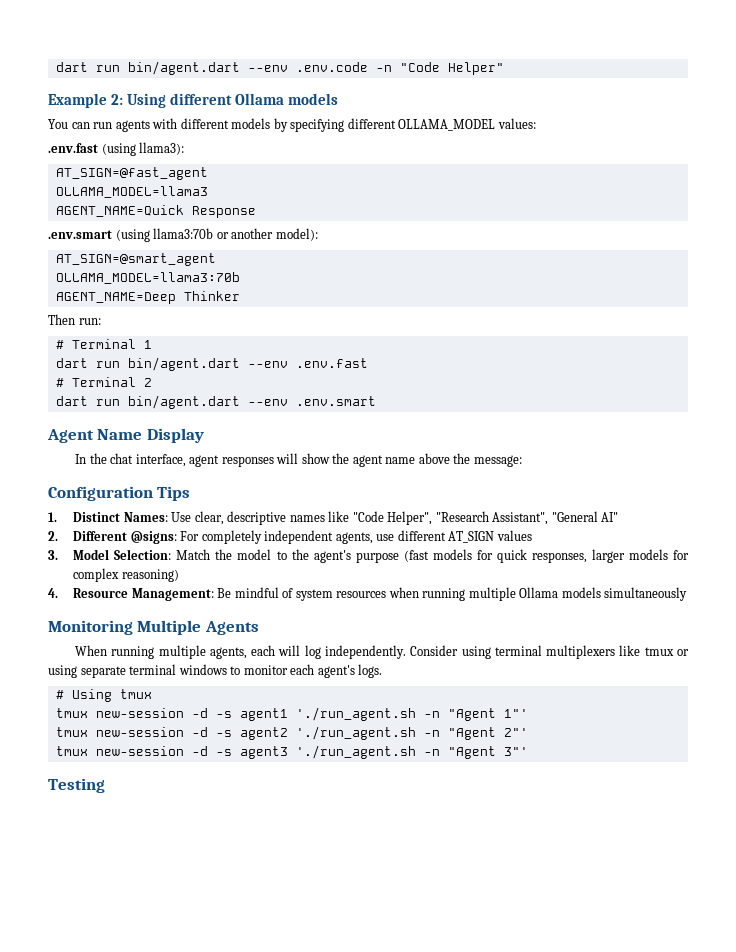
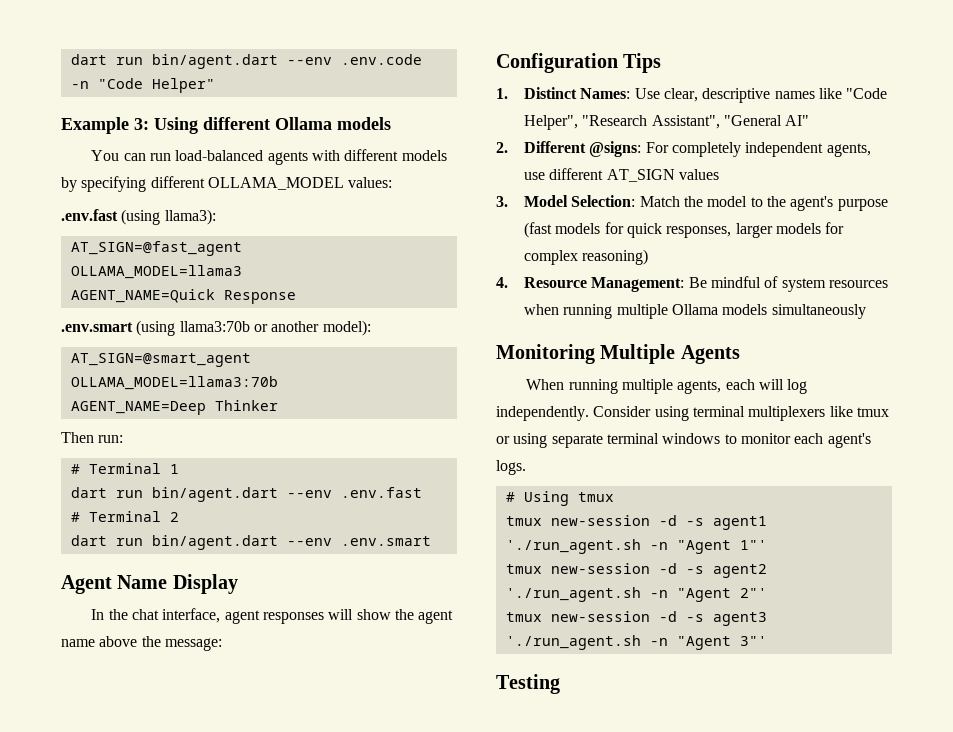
- Example 2: Using different Ollama models
+ Example 3: Using different Ollama models
- You can run agents with different models by specifying different OLLAMA_MODEL values:
+ You can run load-balanced agents with different models by specifying different OLLAMA_MODEL values:

